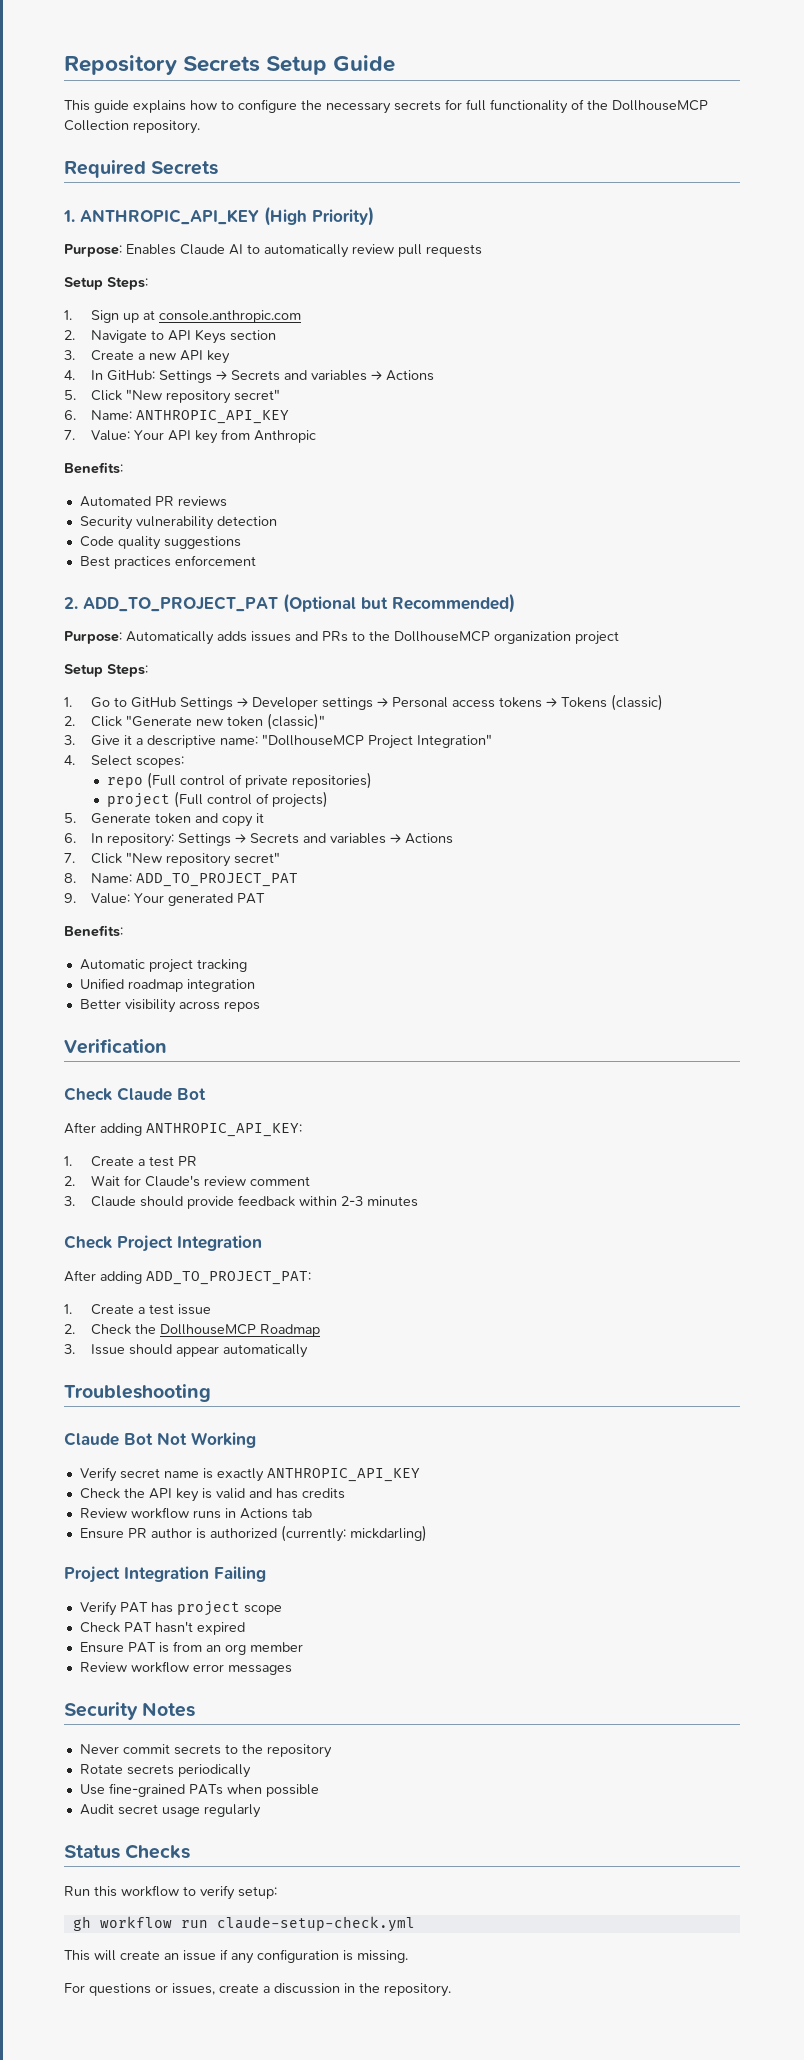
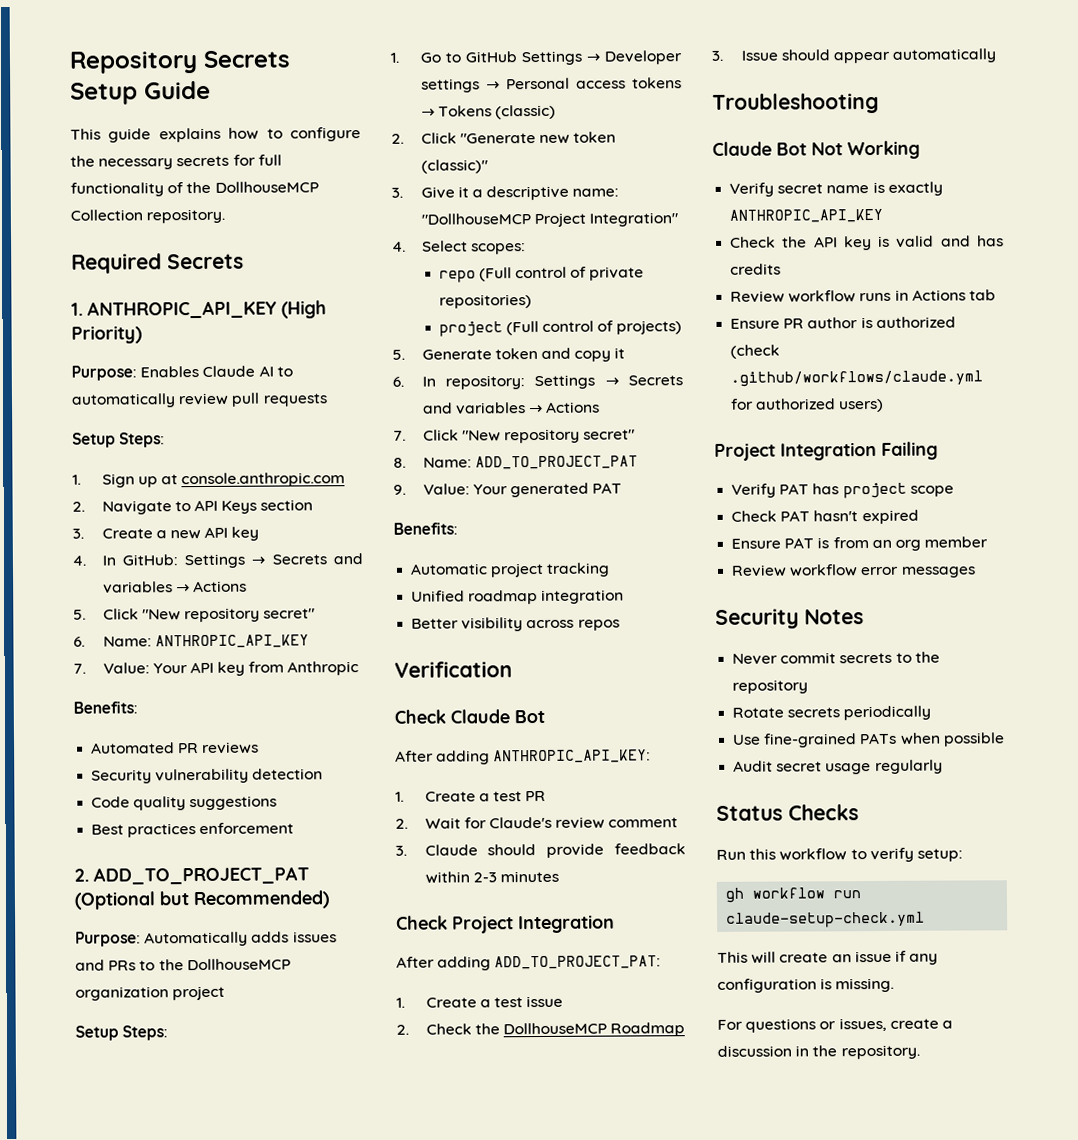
- Ensure PR author is authorized (currently: mickdarling)
+ Ensure PR author is authorized (check .github/workflows/claude.yml for authorized users)

